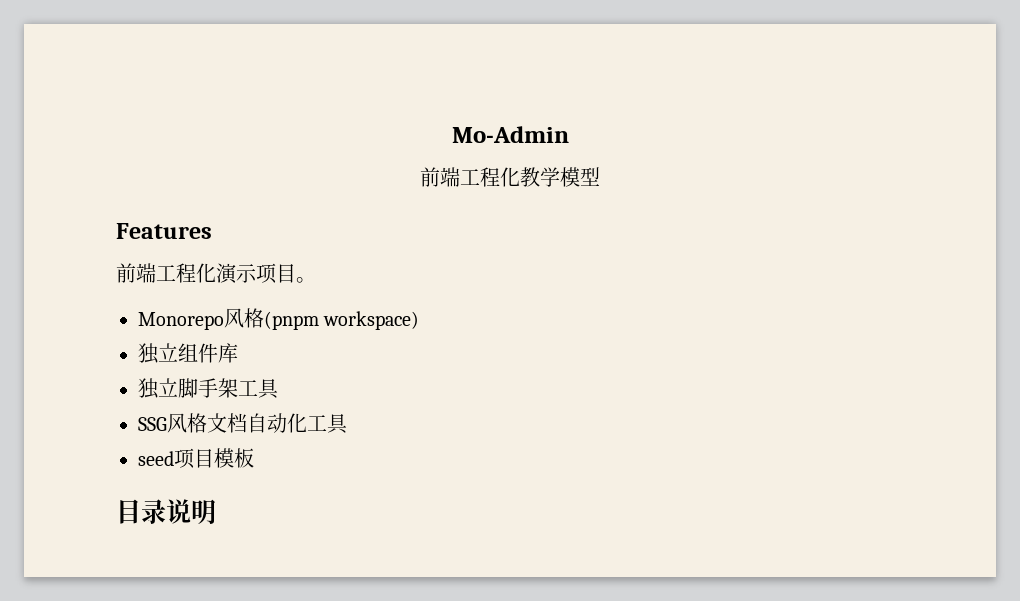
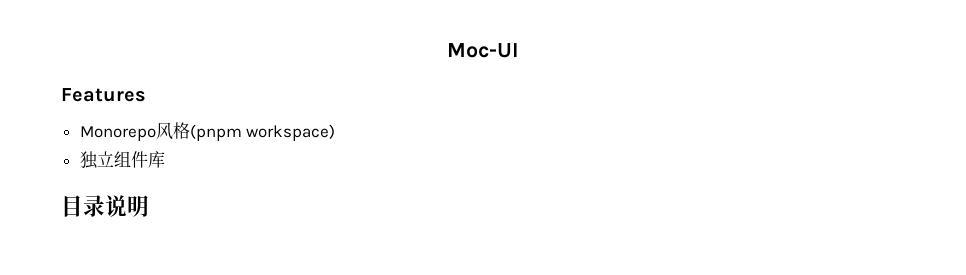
- Mo-Admin
- 前端工程化教学模型
+ Moc-UI
  Features
- 前端工程化演示项目。
- 独立脚手架工具
- SSG风格文档自动化工具
- seed项目模板

